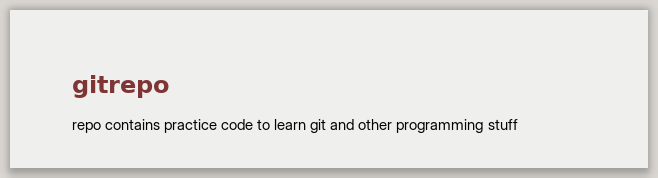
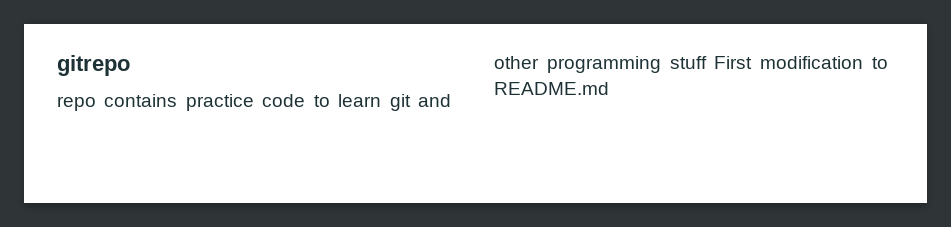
- repo contains practice code to learn git and other programming stuff
+ repo contains practice code to learn git and other programming stuff First modification to README.md

